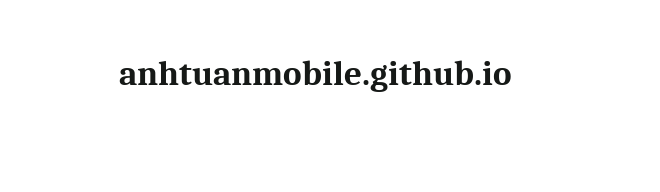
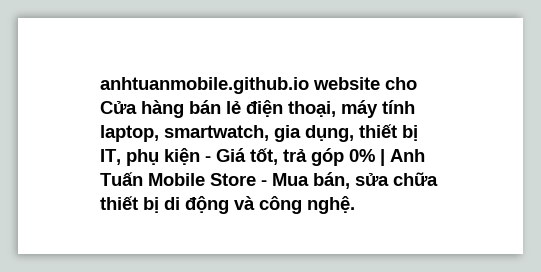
- anhtuanmobile.github.io
+ anhtuanmobile.github.io website cho Cửa hàng bán lẻ điện thoại, máy tính laptop, smartwatch, gia dụng, thiết bị IT, phụ kiện - Giá tốt, trả góp 0% | Anh Tuấn Mobile Store - Mua bán, sửa chữa thiết bị di động và công nghệ.

